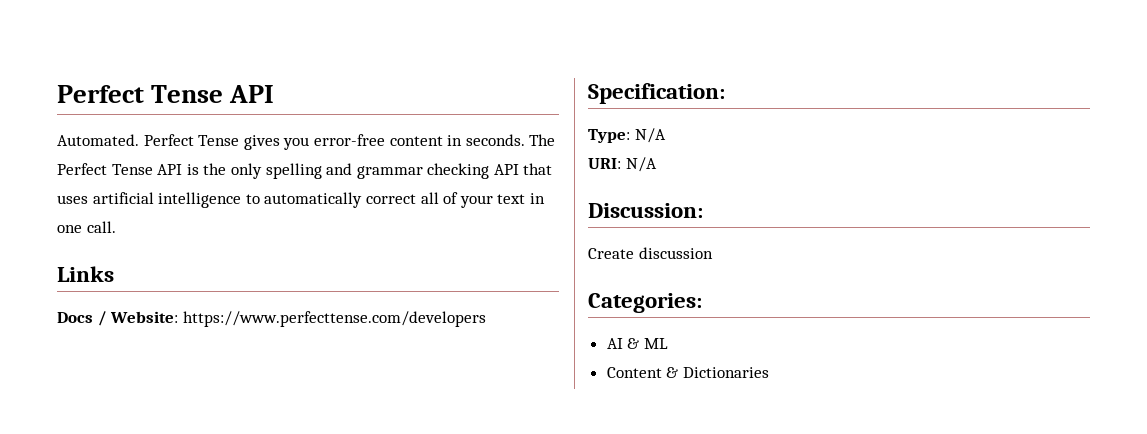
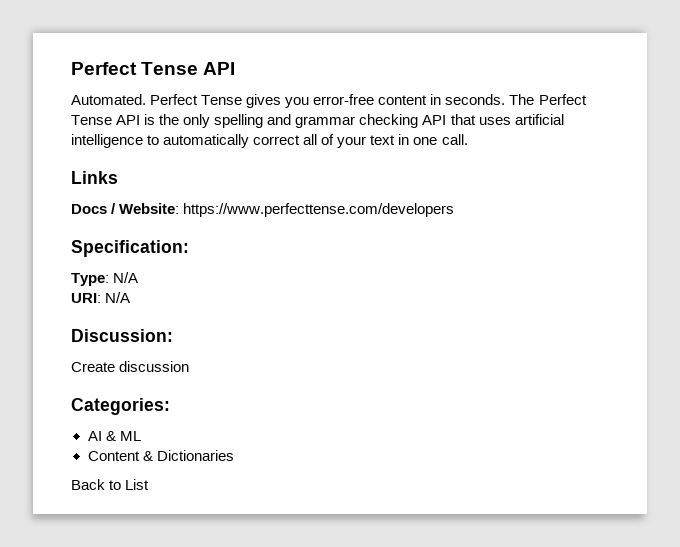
+ Back to List

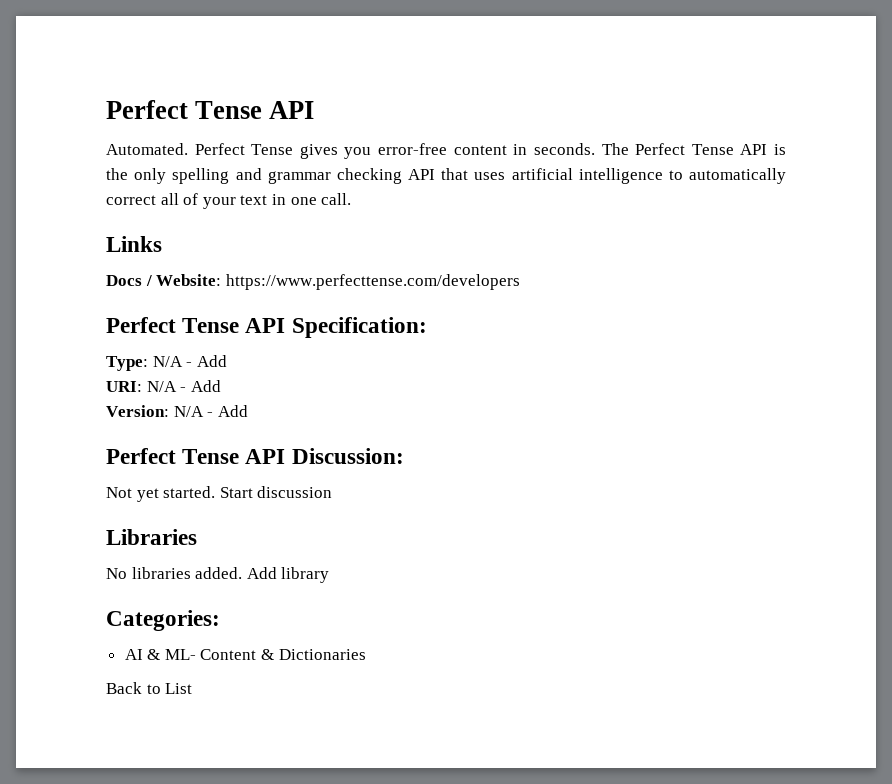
- Specification:
+ Perfect Tense API Specification:
- Type: N/A
+ Type: N/A - Add
- URI: N/A
- Discussion:
- Create discussion
+ URI: N/A - Add
+ Version: N/A - Add
+ Perfect Tense API Discussion:
+ Not yet started. Start discussion
+ Libraries
+ No libraries added. Add library
- AI & ML
- Content & Dictionaries
+ AI & ML- Content & Dictionaries

